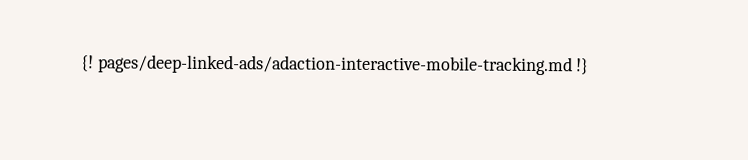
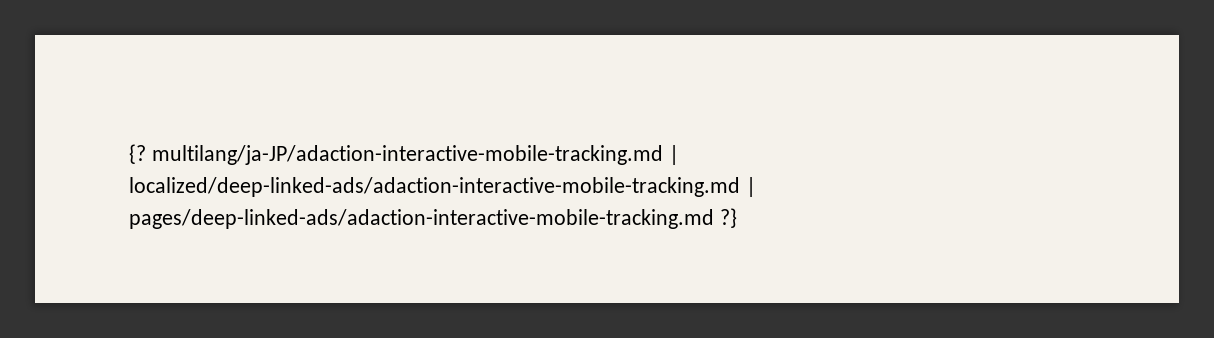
- {! pages/deep-linked-ads/adaction-interactive-mobile-tracking.md !}
+ {? multilang/ja-JP/adaction-interactive-mobile-tracking.md | localized/deep-linked-ads/adaction-interactive-mobile-tracking.md | pages/deep-linked-ads/adaction-interactive-mobile-tracking.md ?}

